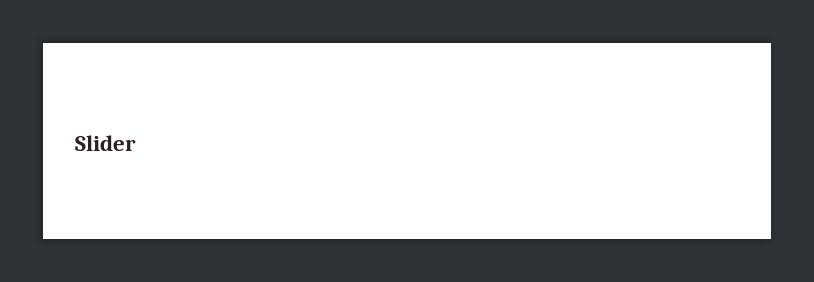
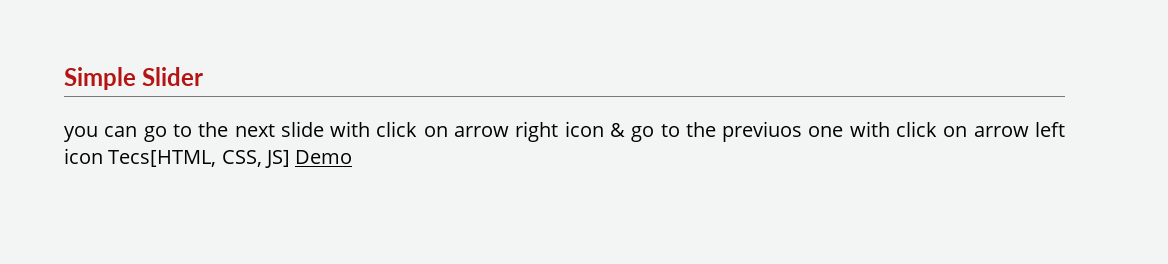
- Slider
+ Simple Slider
+ you can go to the next slide with click on arrow right icon & go to the previuos one with click on arrow left icon Tecs[HTML, CSS, JS] Demo

